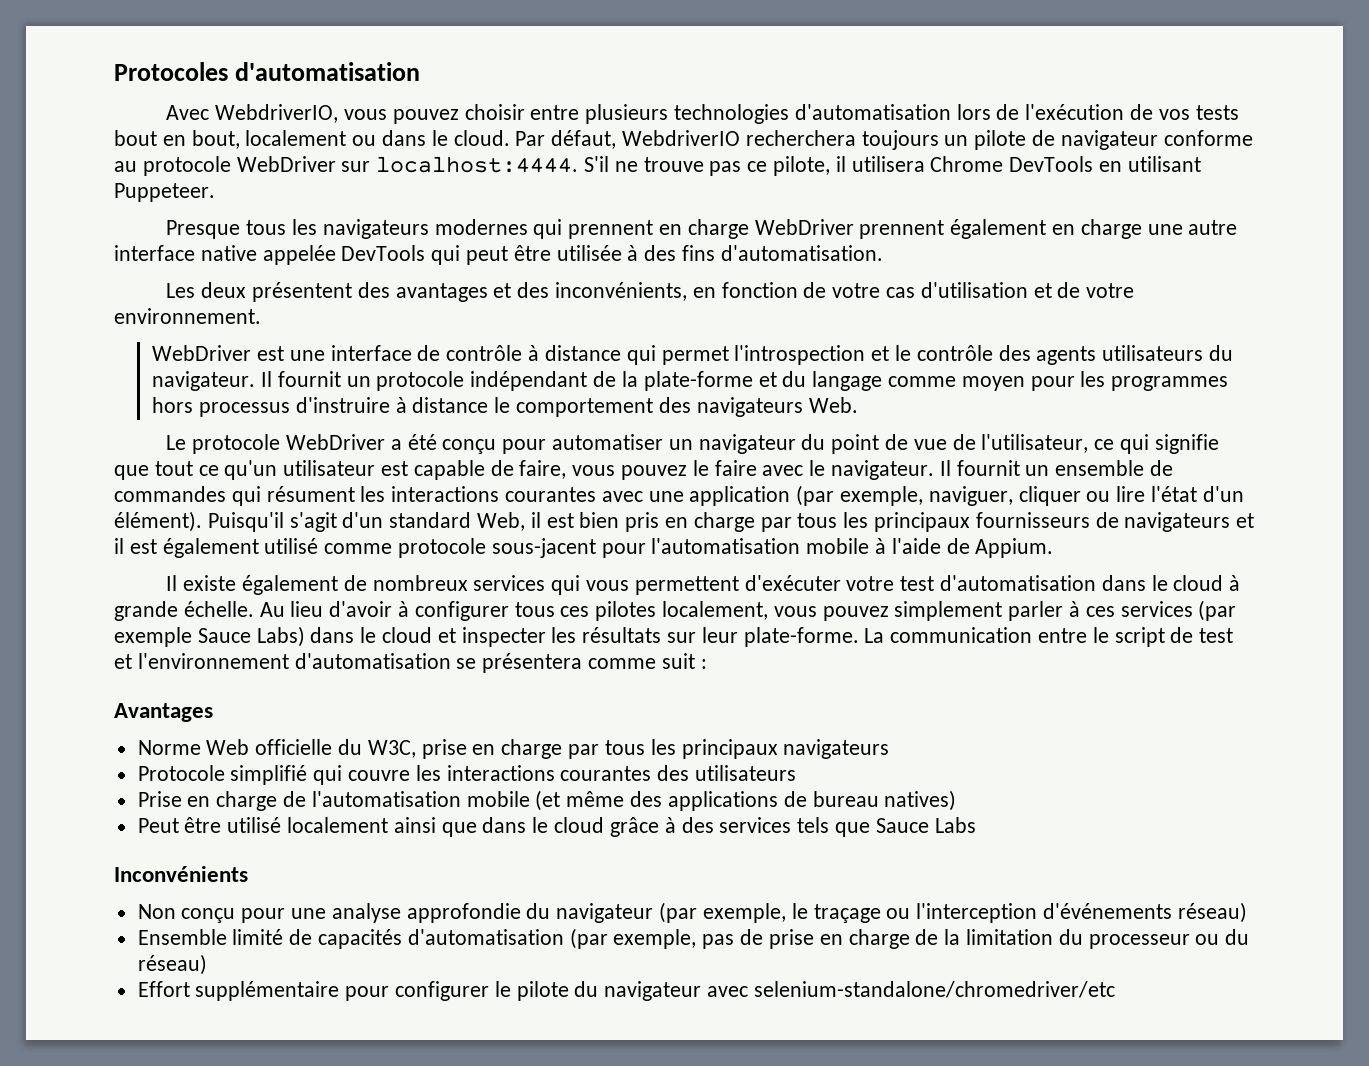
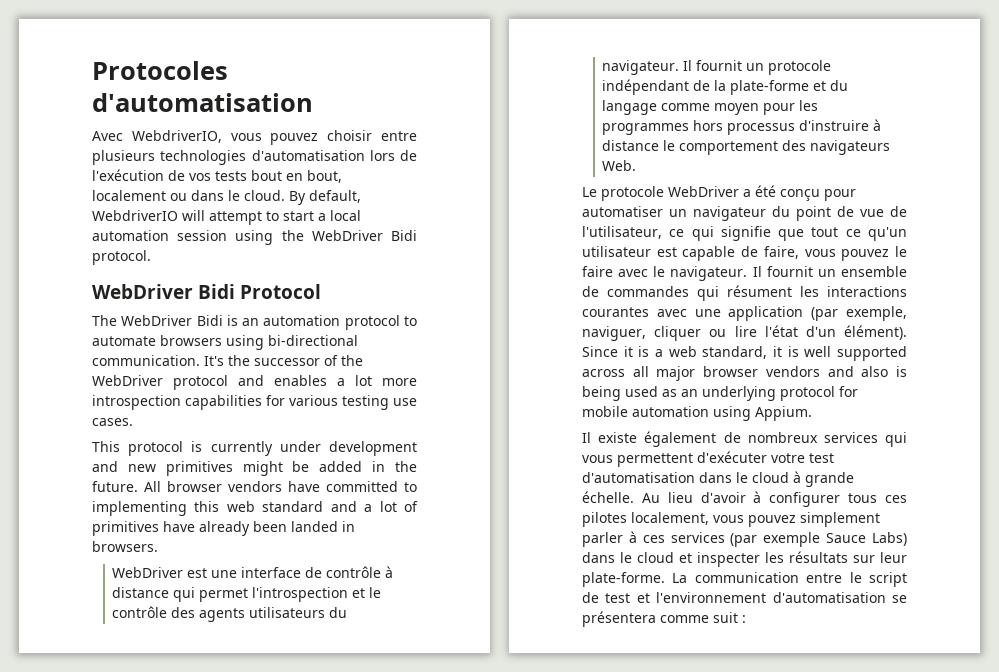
- Par défaut, WebdriverIO recherchera toujours un pilote de navigateur conforme au protocole WebDriver sur localhost:4444. S'il ne trouve pas ce pilote, il utilisera Chrome DevTools en utilisant Puppeteer.
- Presque tous les navigateurs modernes qui prennent en charge WebDriver prennent également en charge une autre interface native appelée DevTools qui peut être utilisée à des fins d'automatisation.
- Les deux présentent des avantages et des inconvénients, en fonction de votre cas d'utilisation et de votre environnement.
+ By default, WebdriverIO will attempt to start a local automation session using the WebDriver Bidi protocol.
+ WebDriver Bidi Protocol
+ The WebDriver Bidi is an automation protocol to automate browsers using bi-directional communication. It's the successor of the WebDriver protocol and enables a lot more introspection capabilities for various testing use cases.
+ This protocol is currently under development and new primitives might be added in the future. All browser vendors have committed to implementing this web standard and a lot of primitives have already been landed in browsers.
- Puisqu'il s'agit d'un standard Web, il est bien pris en charge par tous les principaux fournisseurs de navigateurs et il est également utilisé comme protocole sous-jacent pour l'automatisation mobile à l'aide de Appium.
+ Since it is a web standard, it is well supported across all major browser vendors and also is being used as an underlying protocol for mobile automation using Appium.
- Avantages
- Norme Web officielle du W3C, prise en charge par tous les principaux navigateurs
- Protocole simplifié qui couvre les interactions courantes des utilisateurs
- Prise en charge de l'automatisation mobile (et même des applications de bureau natives)
- Peut être utilisé localement ainsi que dans le cloud grâce à des services tels que Sauce Labs
- Inconvénients
- Non conçu pour une analyse approfondie du navigateur (par exemple, le traçage ou l'interception d'événements réseau)
- Ensemble limité de capacités d'automatisation (par exemple, pas de prise en charge de la limitation du processeur ou du réseau)
- Effort supplémentaire pour configurer le pilote du navigateur avec selenium-standalone/chromedriver/etc

